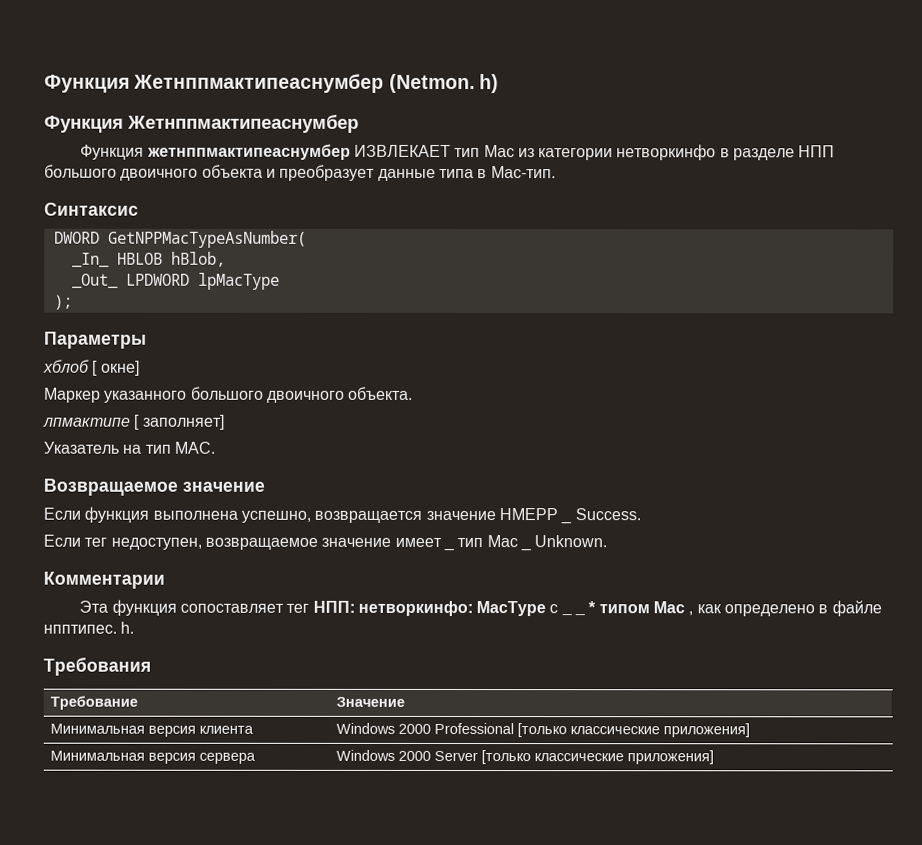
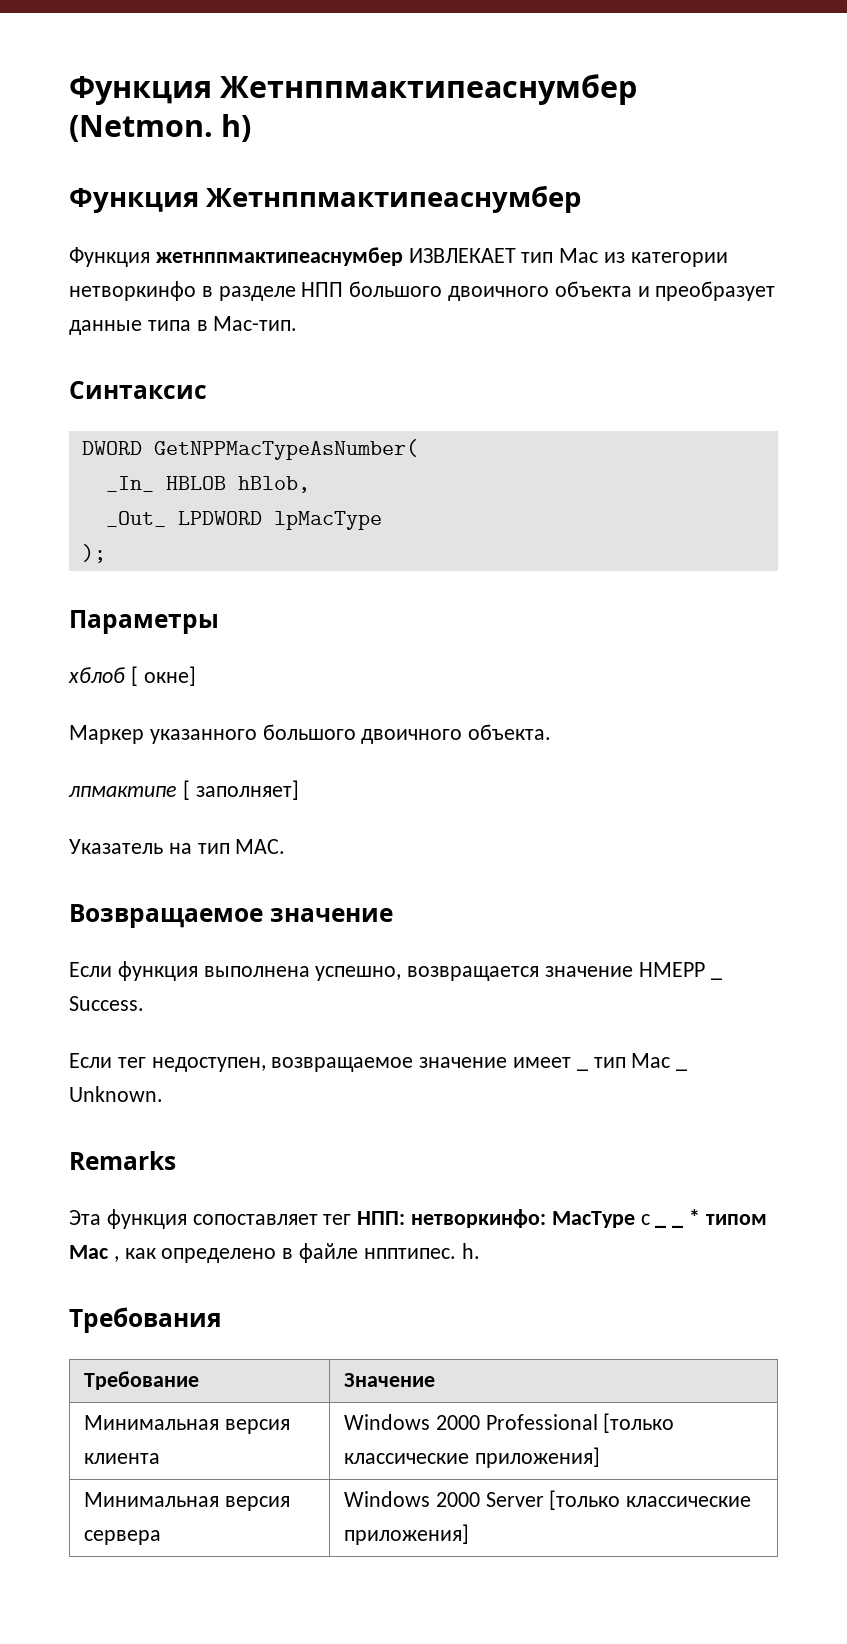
- Комментарии
+ Remarks

